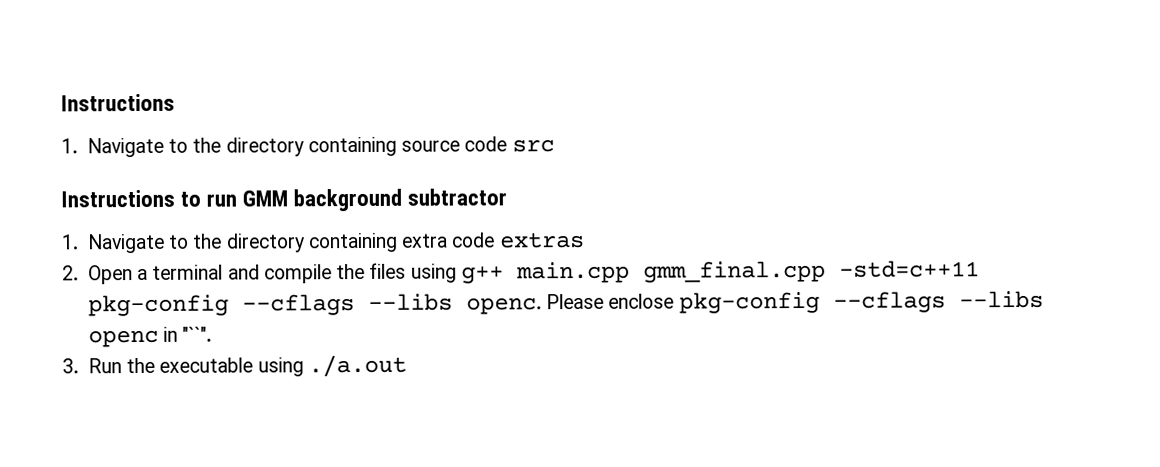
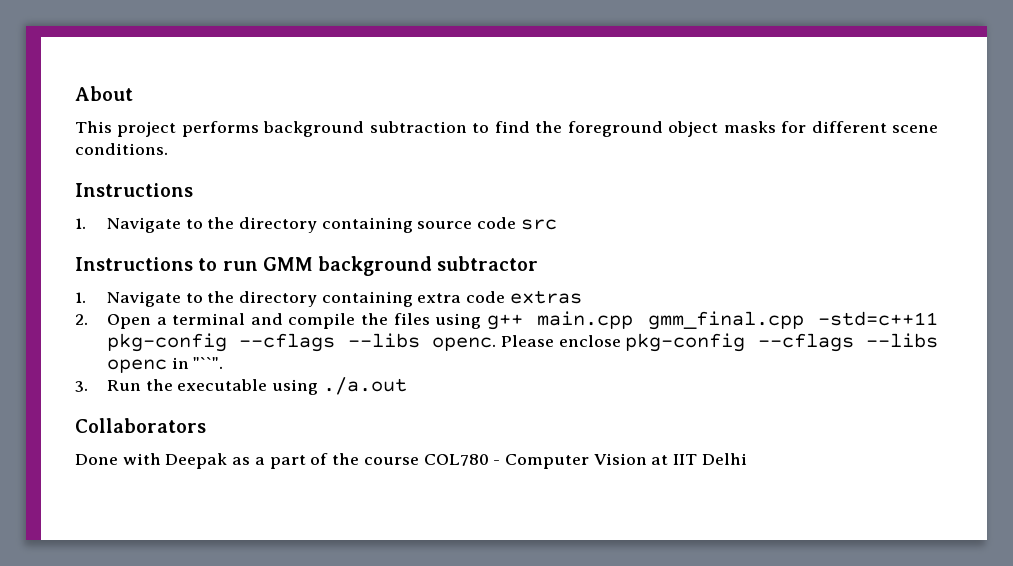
+ About
+ This project performs background subtraction to find the foreground object masks for different scene conditions.
+ Collaborators
+ Done with Deepak as a part of the course COL780 - Computer Vision at IIT Delhi

